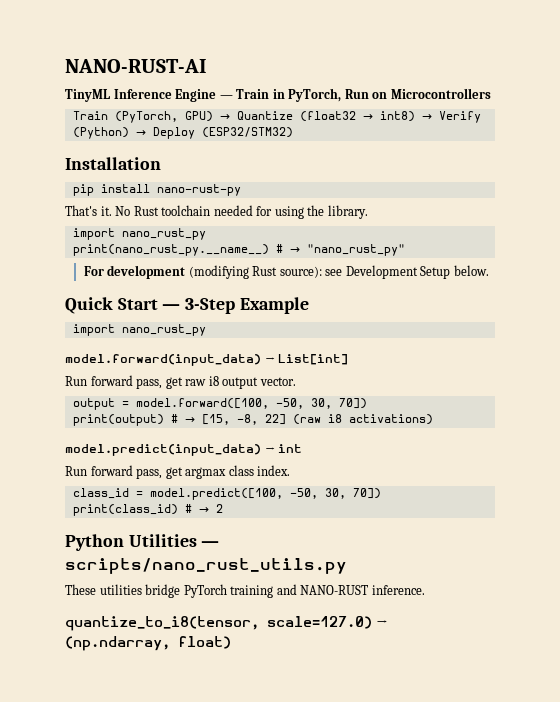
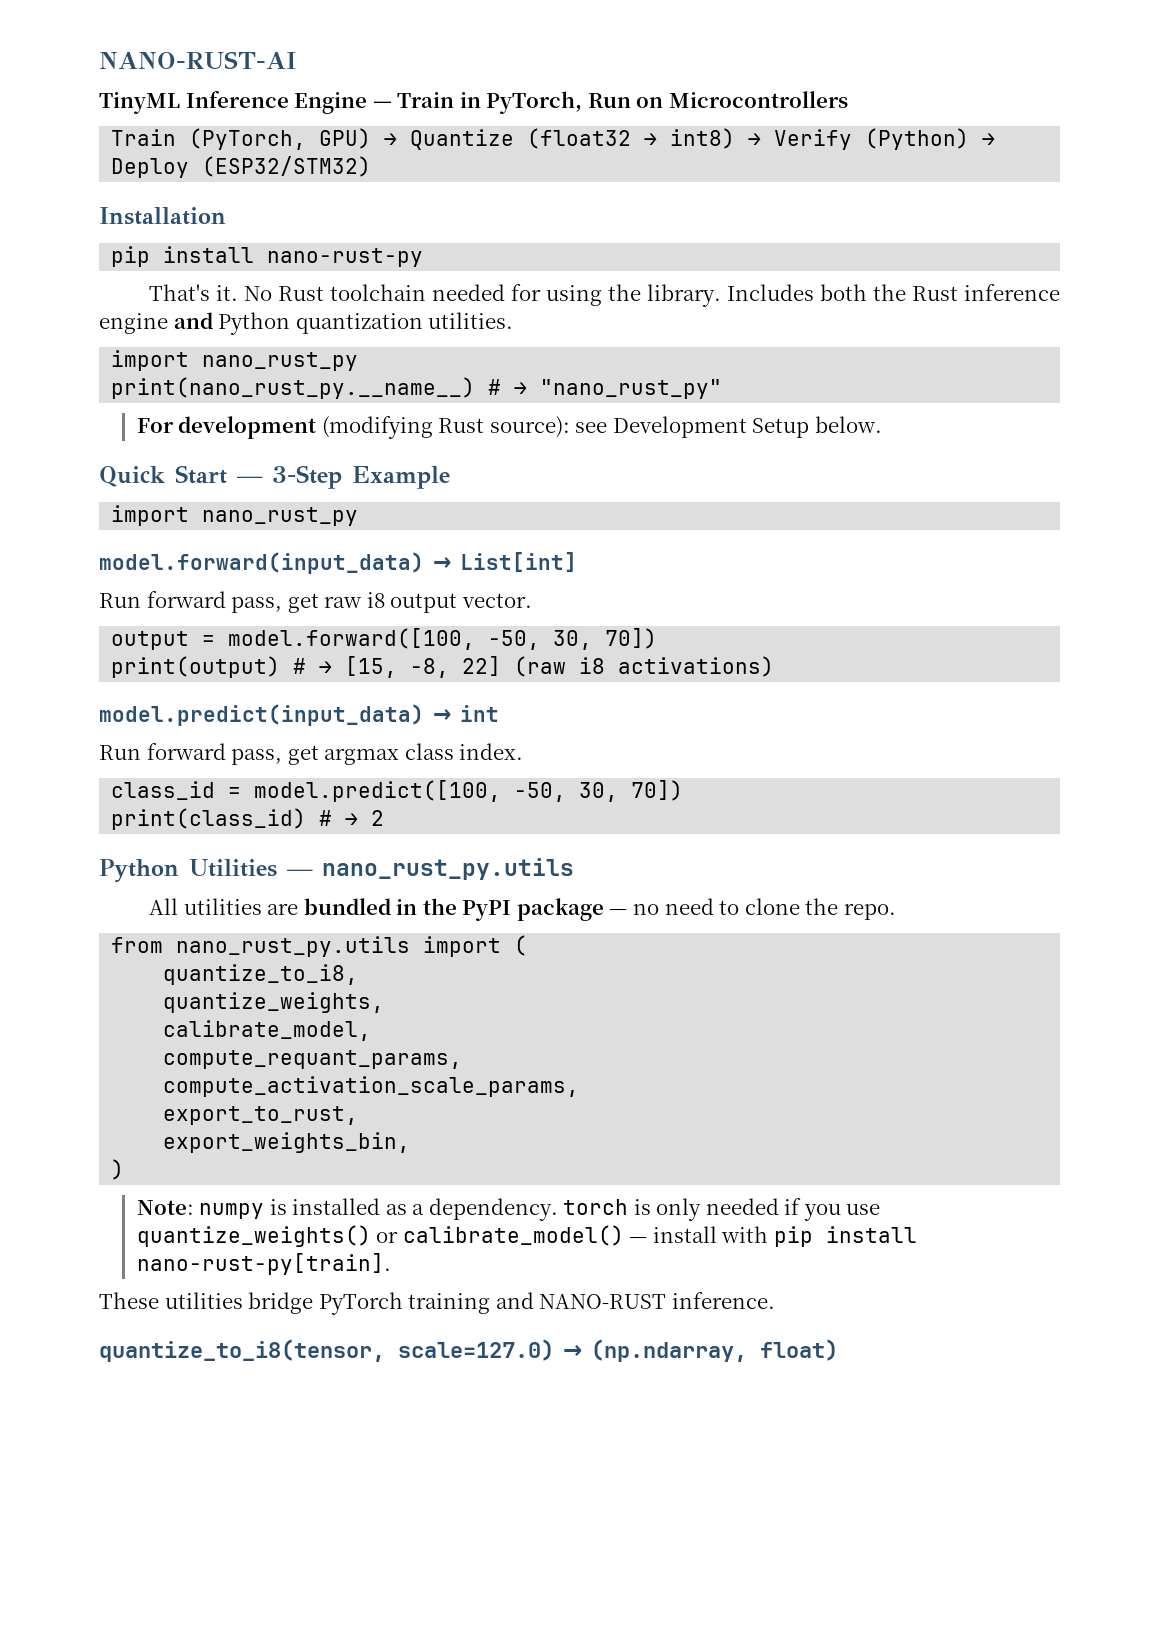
+ Includes both the Rust inference engine and Python quantization utilities.
- Python Utilities — scripts/nano_rust_utils.py
+ Python Utilities — nano_rust_py.utils
+ All utilities are bundled in the PyPI package — no need to clone the repo.
+ from nano_rust_py.utils import (
+ quantize_to_i8,
+ quantize_weights,
+ calibrate_model,
+ compute_requant_params,
+ compute_activation_scale_params,
+ export_to_rust,
+ export_weights_bin,
+ )
+ Note: numpy is installed as a dependency. torch is only needed if you use quantize_weights() or calibrate_model() — install with pip install nano-rust-py[train].

